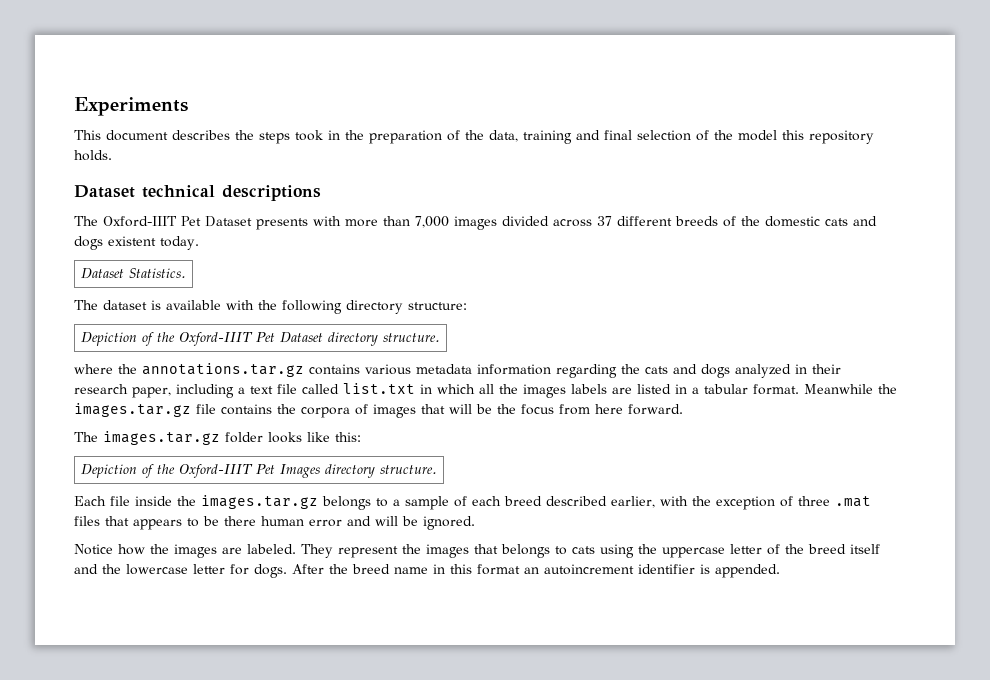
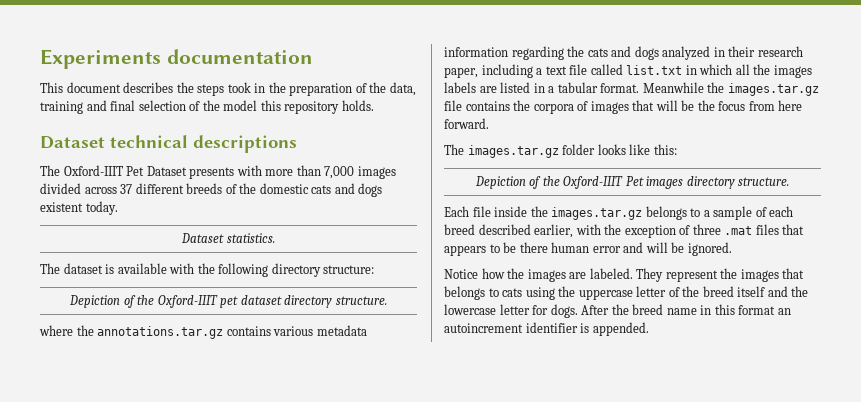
- Experiments
+ Experiments documentation
- Dataset Statistics.
+ Dataset statistics.
- Depiction of the Oxford-IIIT Pet Dataset directory structure.
+ Depiction of the Oxford-IIIT pet dataset directory structure.
- Depiction of the Oxford-IIIT Pet Images directory structure.
+ Depiction of the Oxford-IIIT Pet images directory structure.

